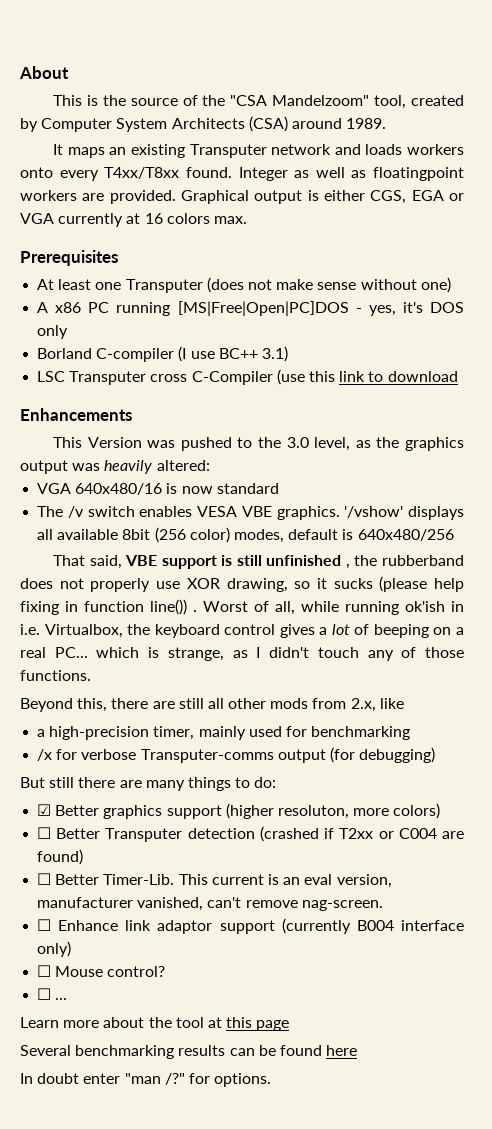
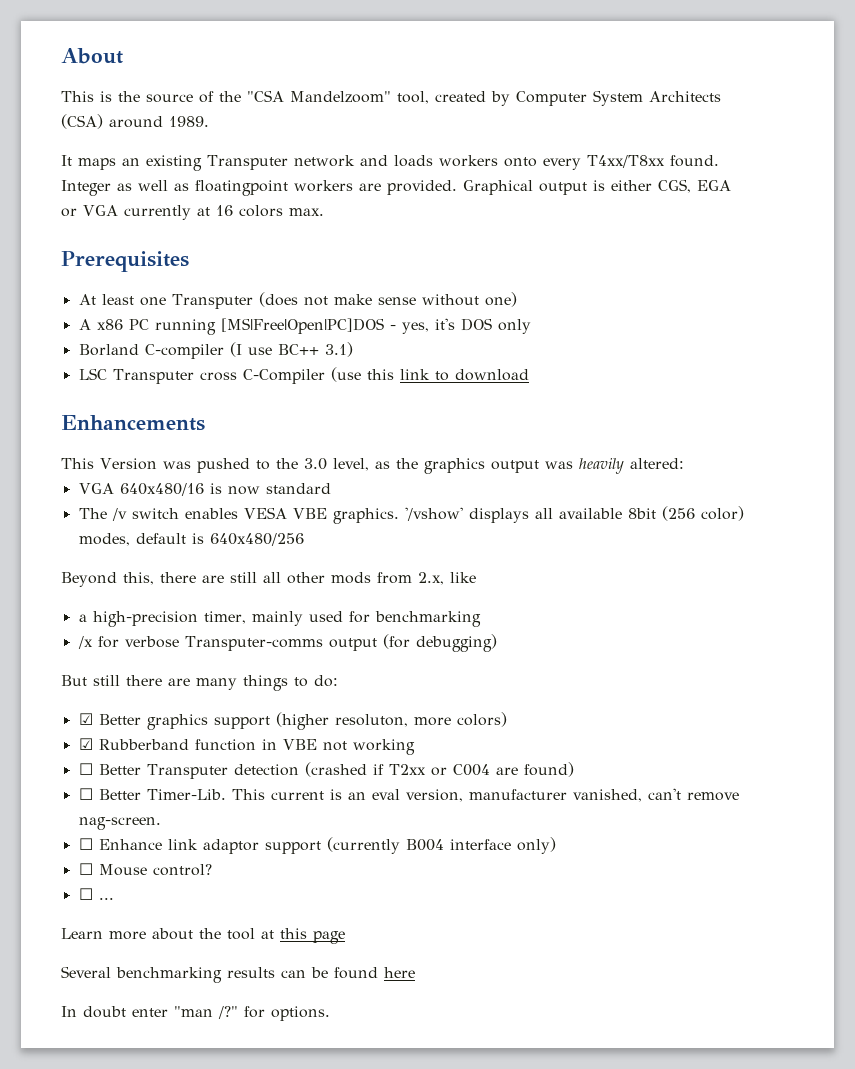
- That said, VBE support is still unfinished , the rubberband does not properly use XOR drawing, so it sucks (please help fixing in function line()) . Worst of all, while running ok'ish in i.e. Virtualbox, the keyboard control gives a lot of beeping on a real PC... which is strange, as I didn't touch any of those functions.
+ ☑ Rubberband function in VBE not working

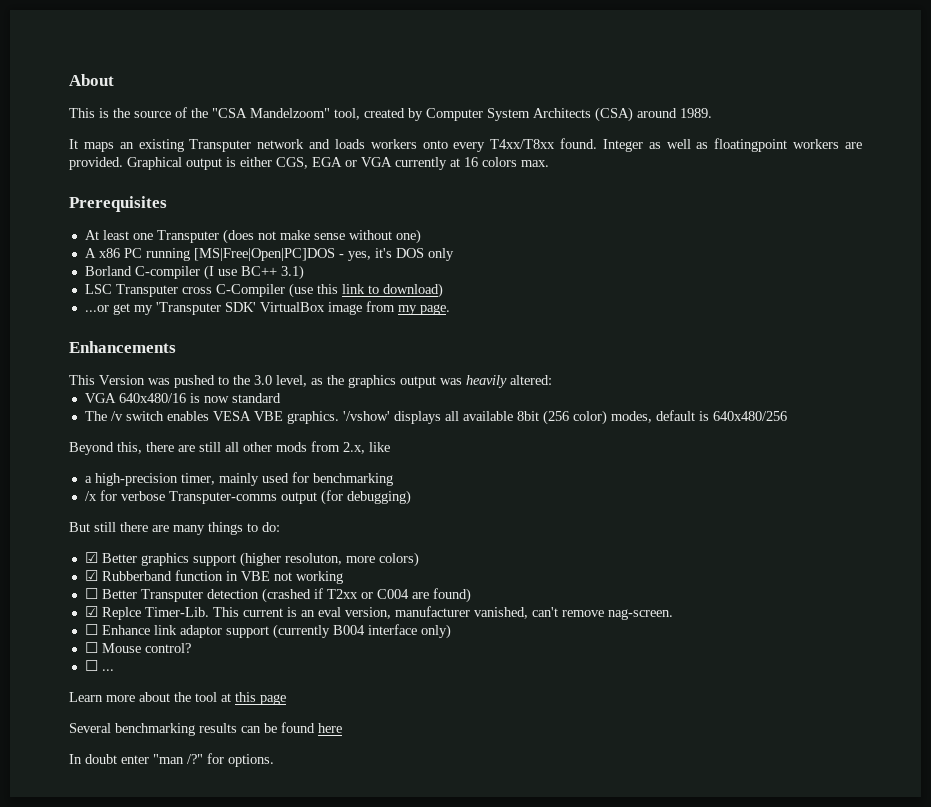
- LSC Transputer cross C-Compiler (use this link to download
+ LSC Transputer cross C-Compiler (use this link to download)
+ ...or get my 'Transputer SDK' VirtualBox image from my page.
- ☐ Better Timer-Lib.
+ ☑ Replce Timer-Lib.

